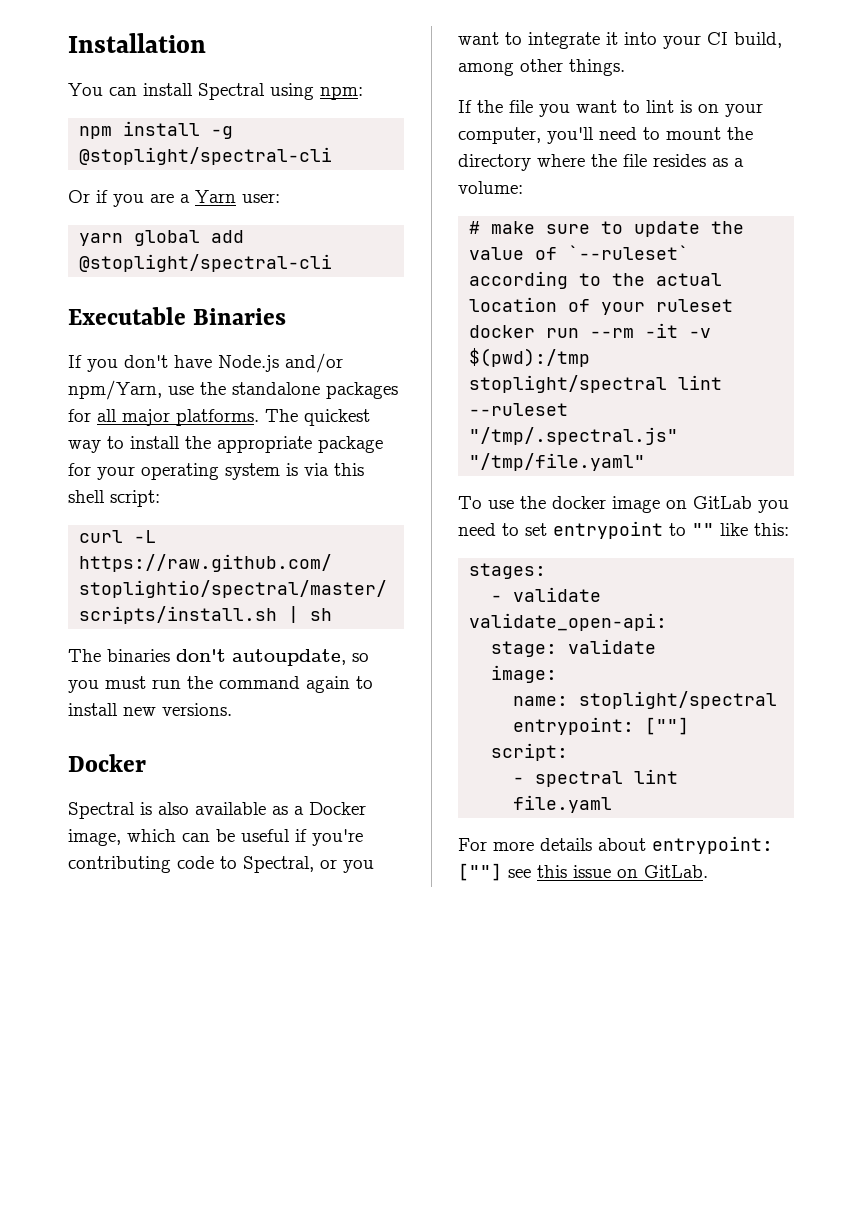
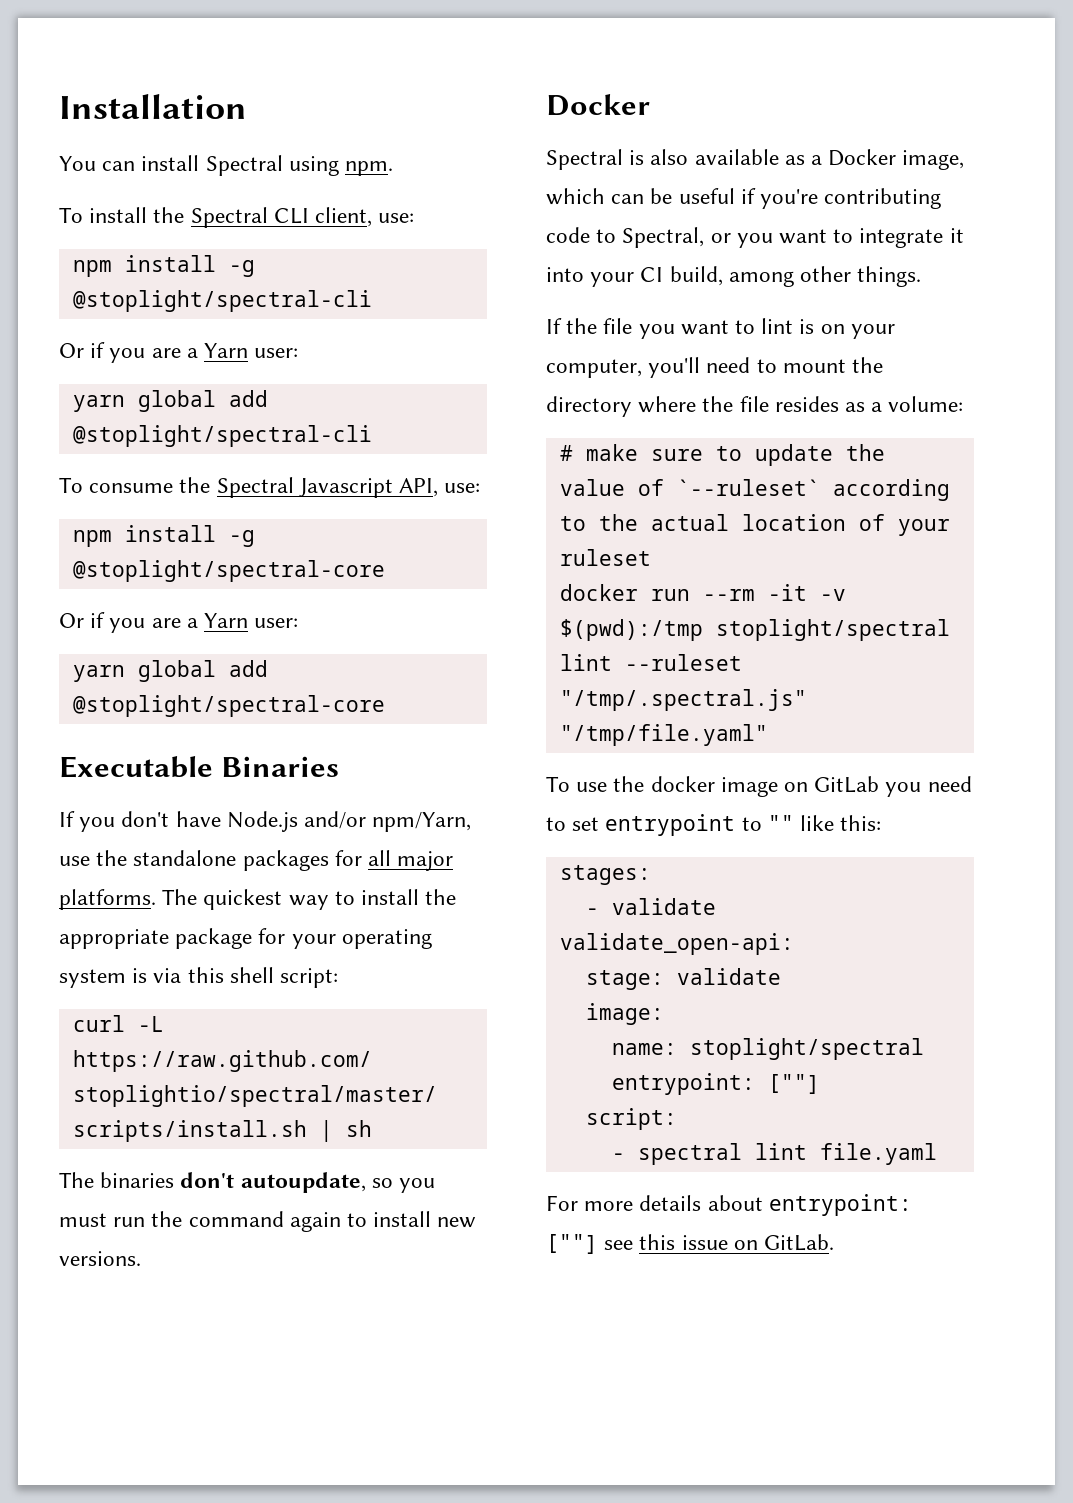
- You can install Spectral using npm:
+ You can install Spectral using npm.
+ To install the Spectral CLI client, use:
+ To consume the Spectral Javascript API, use:
+ npm install -g @stoplight/spectral-core
+ Or if you are a Yarn user:
+ yarn global add @stoplight/spectral-core

